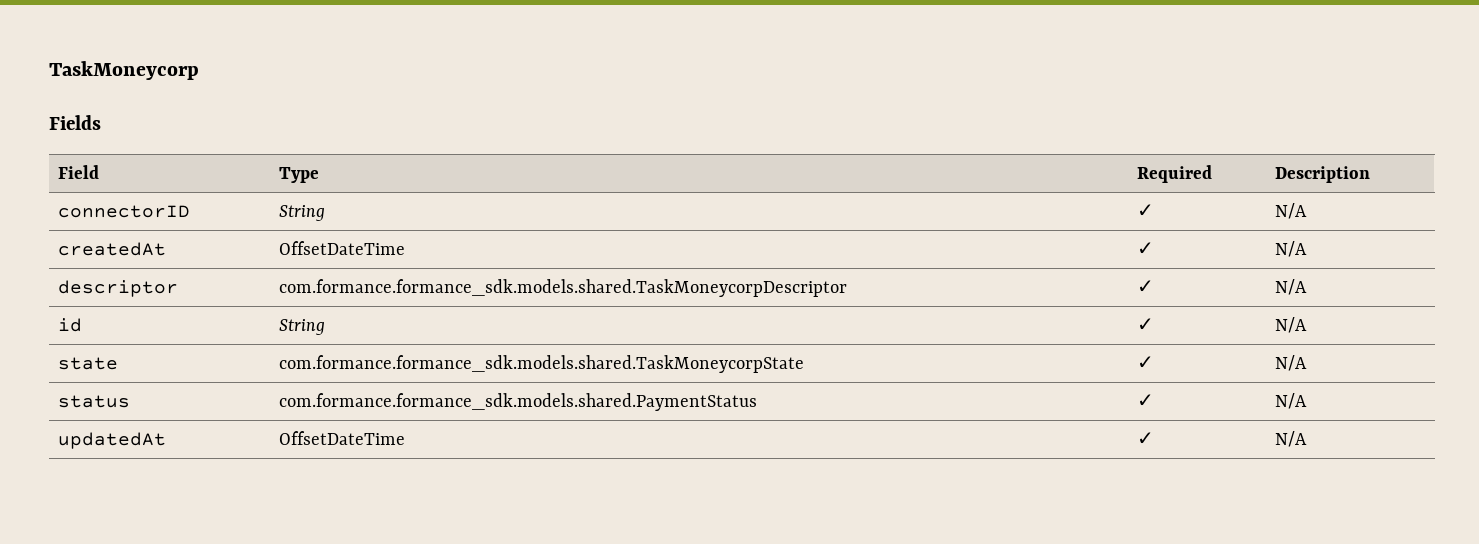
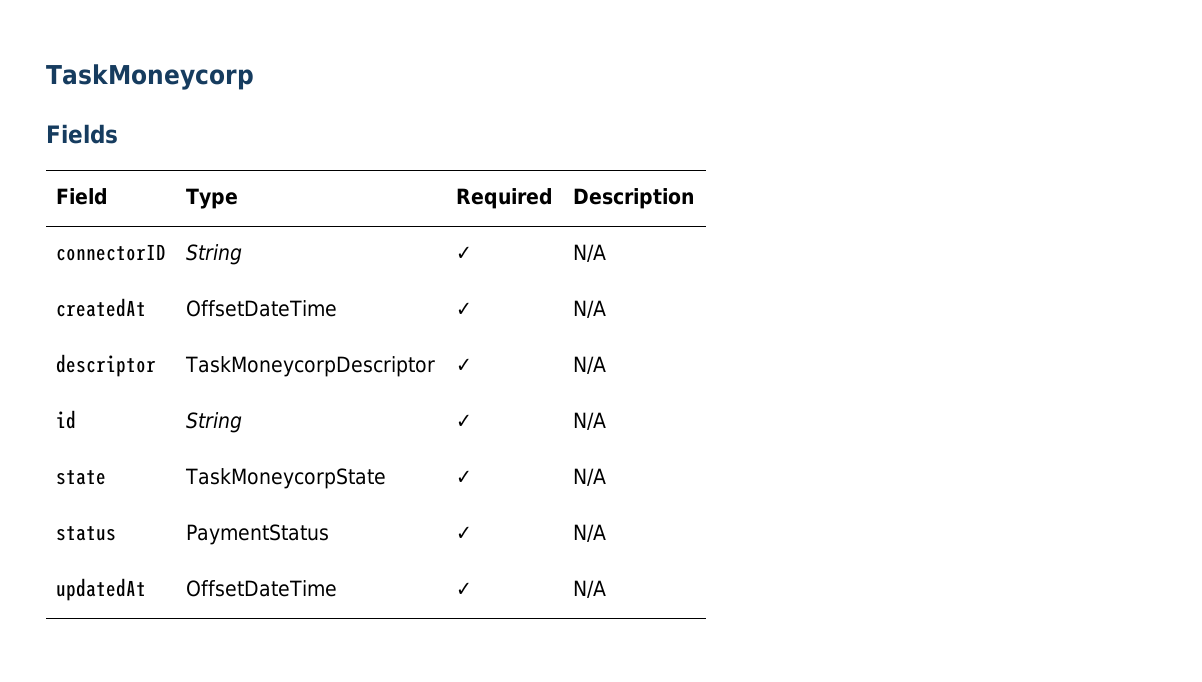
- descriptor | com.formance.formance_sdk.models.shared.TaskMoneycorpDescriptor | ✓ | N/A
+ descriptor | TaskMoneycorpDescriptor | ✓ | N/A
- state | com.formance.formance_sdk.models.shared.TaskMoneycorpState | ✓ | N/A
+ state | TaskMoneycorpState | ✓ | N/A
- status | com.formance.formance_sdk.models.shared.PaymentStatus | ✓ | N/A
+ status | PaymentStatus | ✓ | N/A

